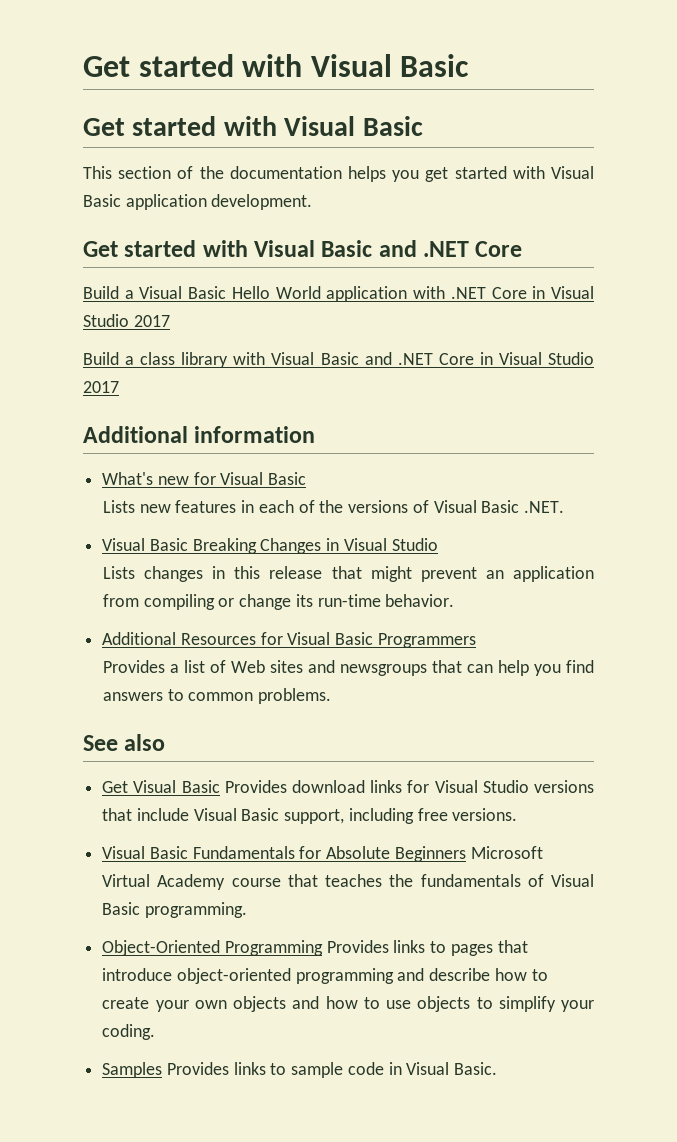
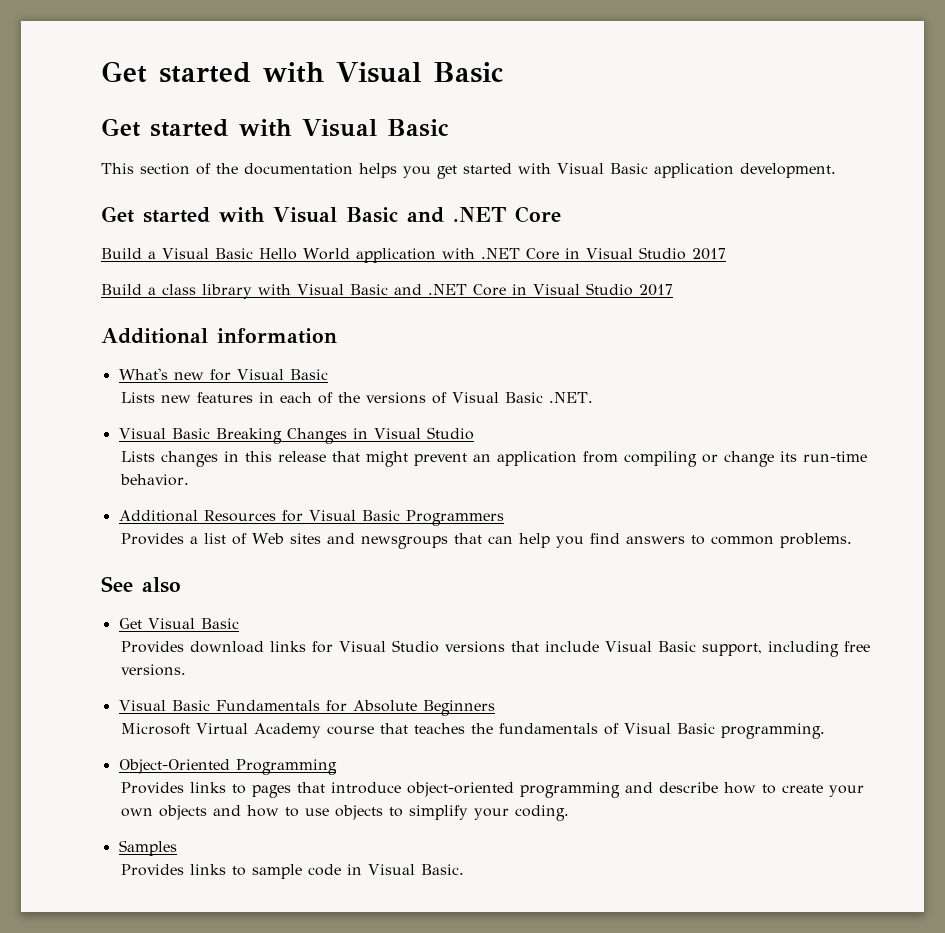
- Get Visual Basic Provides download links for Visual Studio versions that include Visual Basic support, including free versions.
+ Get Visual Basic
+ Provides download links for Visual Studio versions that include Visual Basic support, including free versions.
- Visual Basic Fundamentals for Absolute Beginners Microsoft Virtual Academy course that teaches the fundamentals of Visual Basic programming.
+ Visual Basic Fundamentals for Absolute Beginners
+ Microsoft Virtual Academy course that teaches the fundamentals of Visual Basic programming.
- Object-Oriented Programming Provides links to pages that introduce object-oriented programming and describe how to create your own objects and how to use objects to simplify your coding.
+ Object-Oriented Programming
+ Provides links to pages that introduce object-oriented programming and describe how to create your own objects and how to use objects to simplify your coding.
- Samples Provides links to sample code in Visual Basic.
+ Samples
+ Provides links to sample code in Visual Basic.

